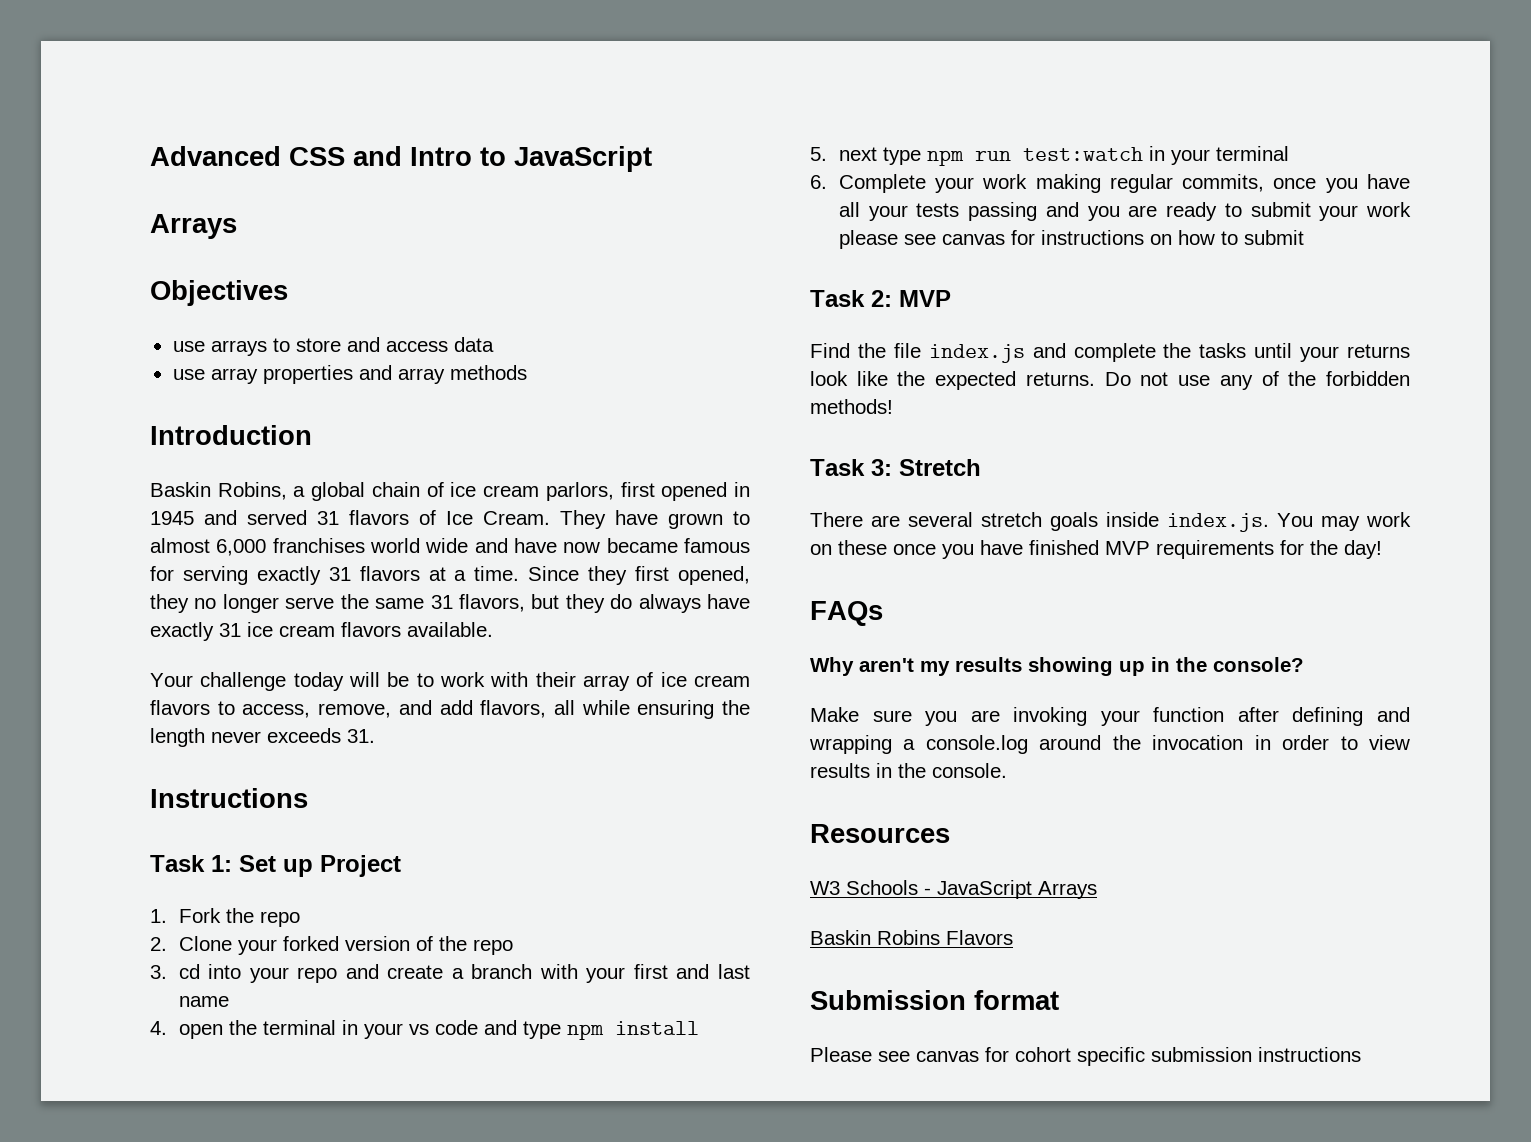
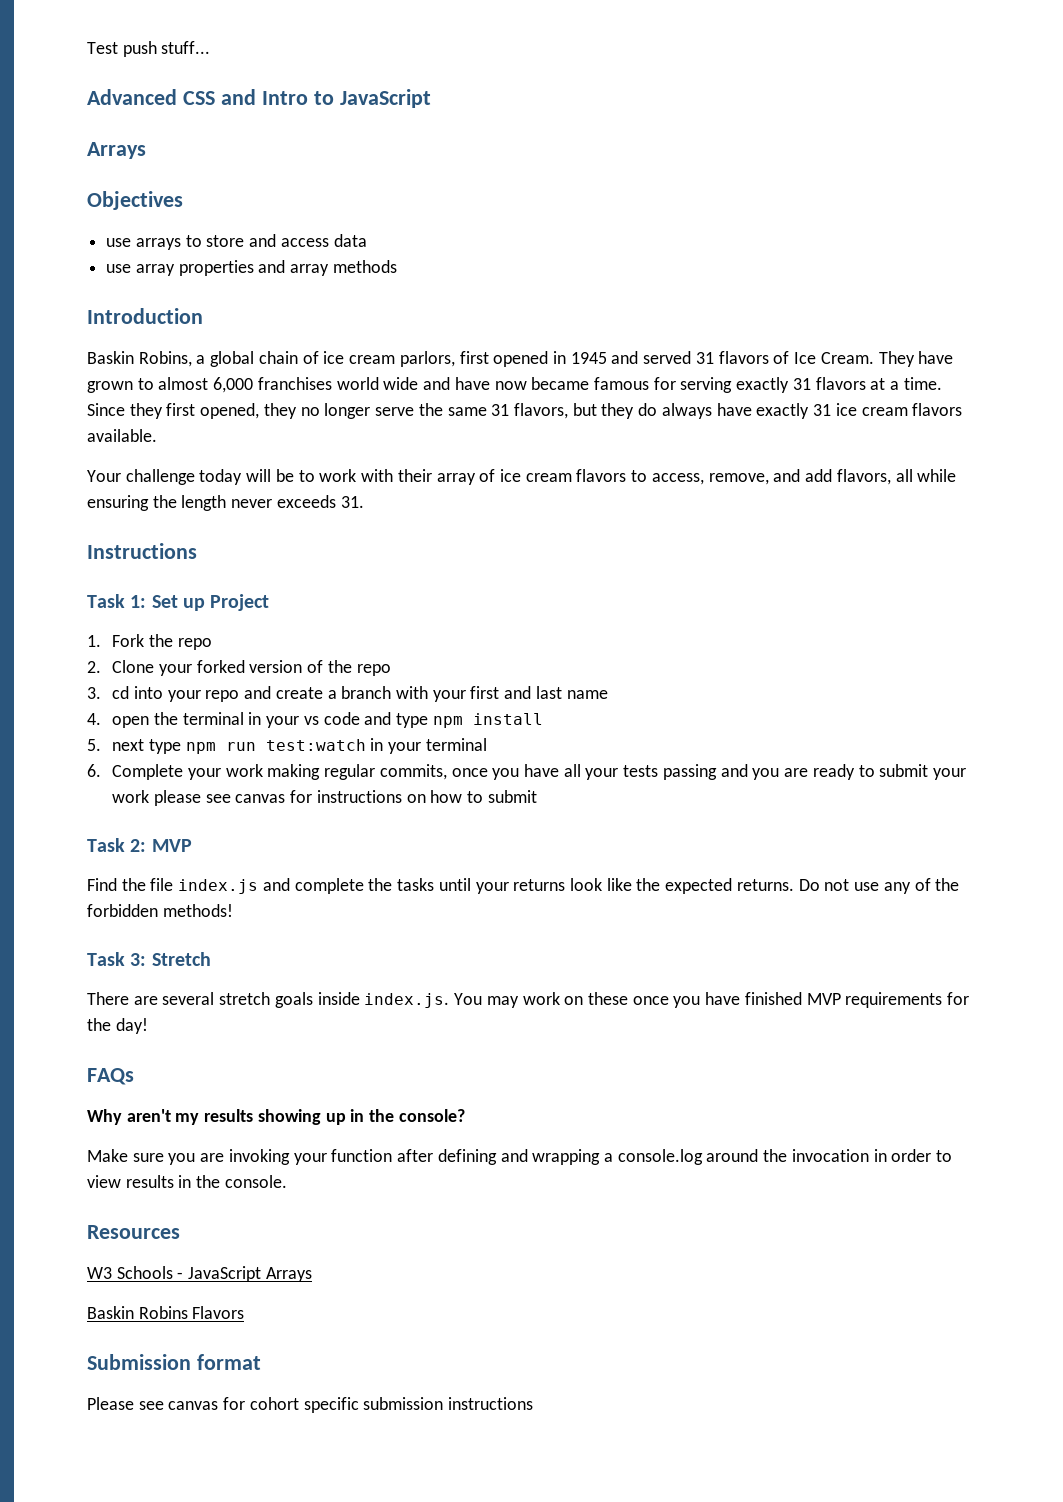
+ Test push stuff...

